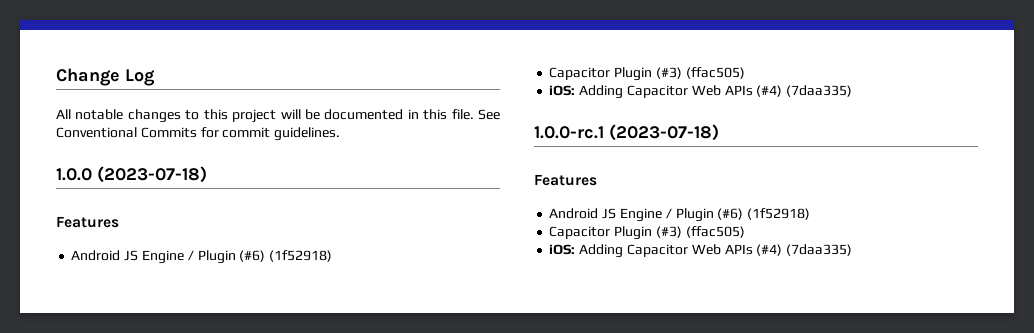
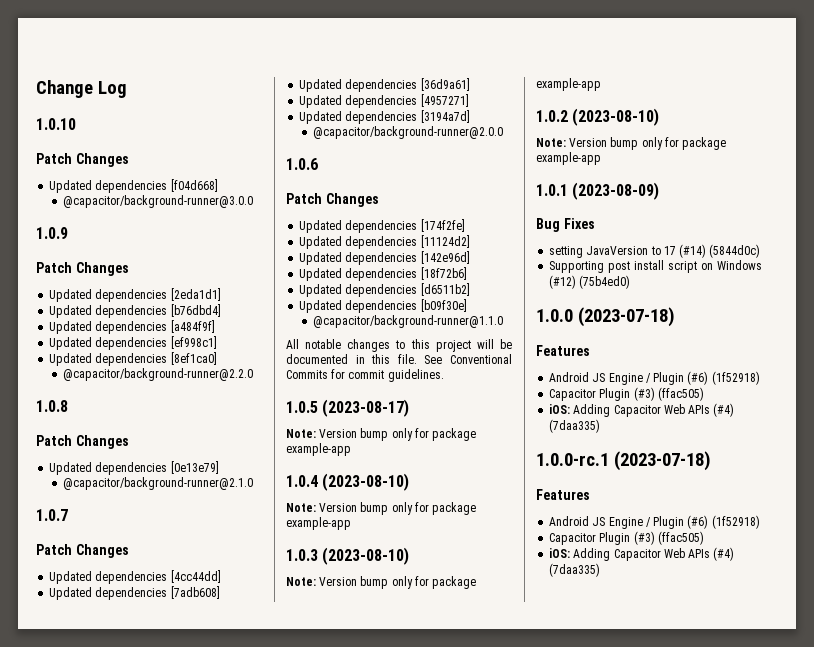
+ 1.0.10
+ Patch Changes
+ Updated dependencies [f04d668]
+ @capacitor/background-runner@3.0.0
+ 1.0.9
+ Patch Changes
+ Updated dependencies [2eda1d1]
+ Updated dependencies [b76dbd4]
+ Updated dependencies [a484f9f]
+ Updated dependencies [ef998c1]
+ Updated dependencies [8ef1ca0]
+ @capacitor/background-runner@2.2.0
+ 1.0.8
+ Patch Changes
+ Updated dependencies [0e13e79]
+ @capacitor/background-runner@2.1.0
+ 1.0.7
+ Patch Changes
+ Updated dependencies [4cc44dd]
+ Updated dependencies [7adb608]
+ Updated dependencies [36d9a61]
+ Updated dependencies [4957271]
+ Updated dependencies [3194a7d]
+ @capacitor/background-runner@2.0.0
+ 1.0.6
+ Patch Changes
+ Updated dependencies [174f2fe]
+ Updated dependencies [11124d2]
+ Updated dependencies [142e96d]
+ Updated dependencies [18f72b6]
+ Updated dependencies [d6511b2]
+ Updated dependencies [b09f30e]
+ @capacitor/background-runner@1.1.0
+ 1.0.5 (2023-08-17)
+ Note: Version bump only for package example-app
+ 1.0.4 (2023-08-10)
+ Note: Version bump only for package example-app
+ 1.0.3 (2023-08-10)
+ Note: Version bump only for package example-app
+ 1.0.2 (2023-08-10)
+ Note: Version bump only for package example-app
+ 1.0.1 (2023-08-09)
+ Bug Fixes
+ setting JavaVersion to 17 (#14) (5844d0c)
+ Supporting post install script on Windows (#12) (75b4ed0)

